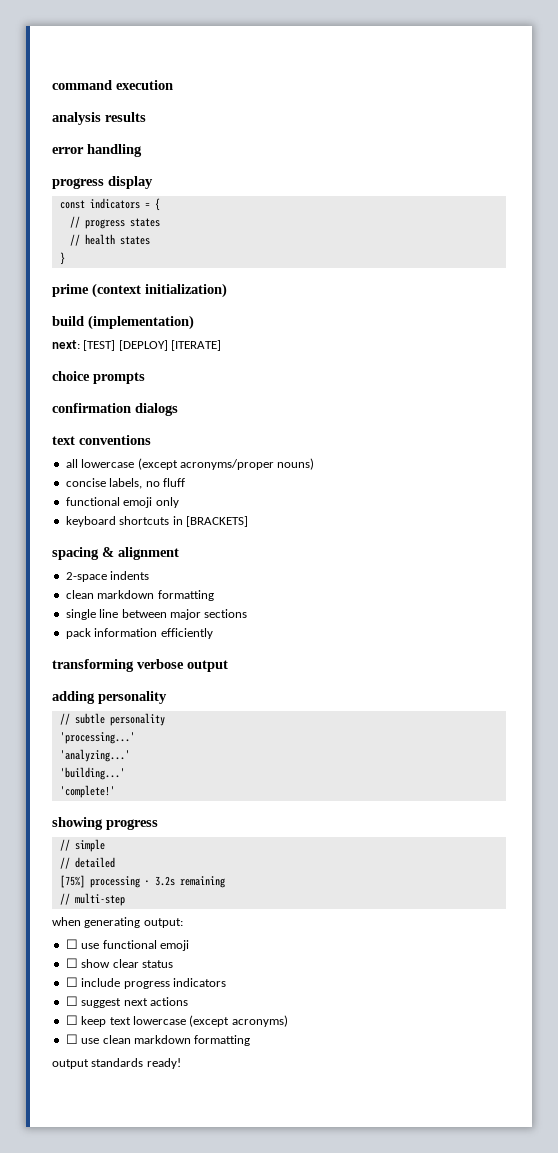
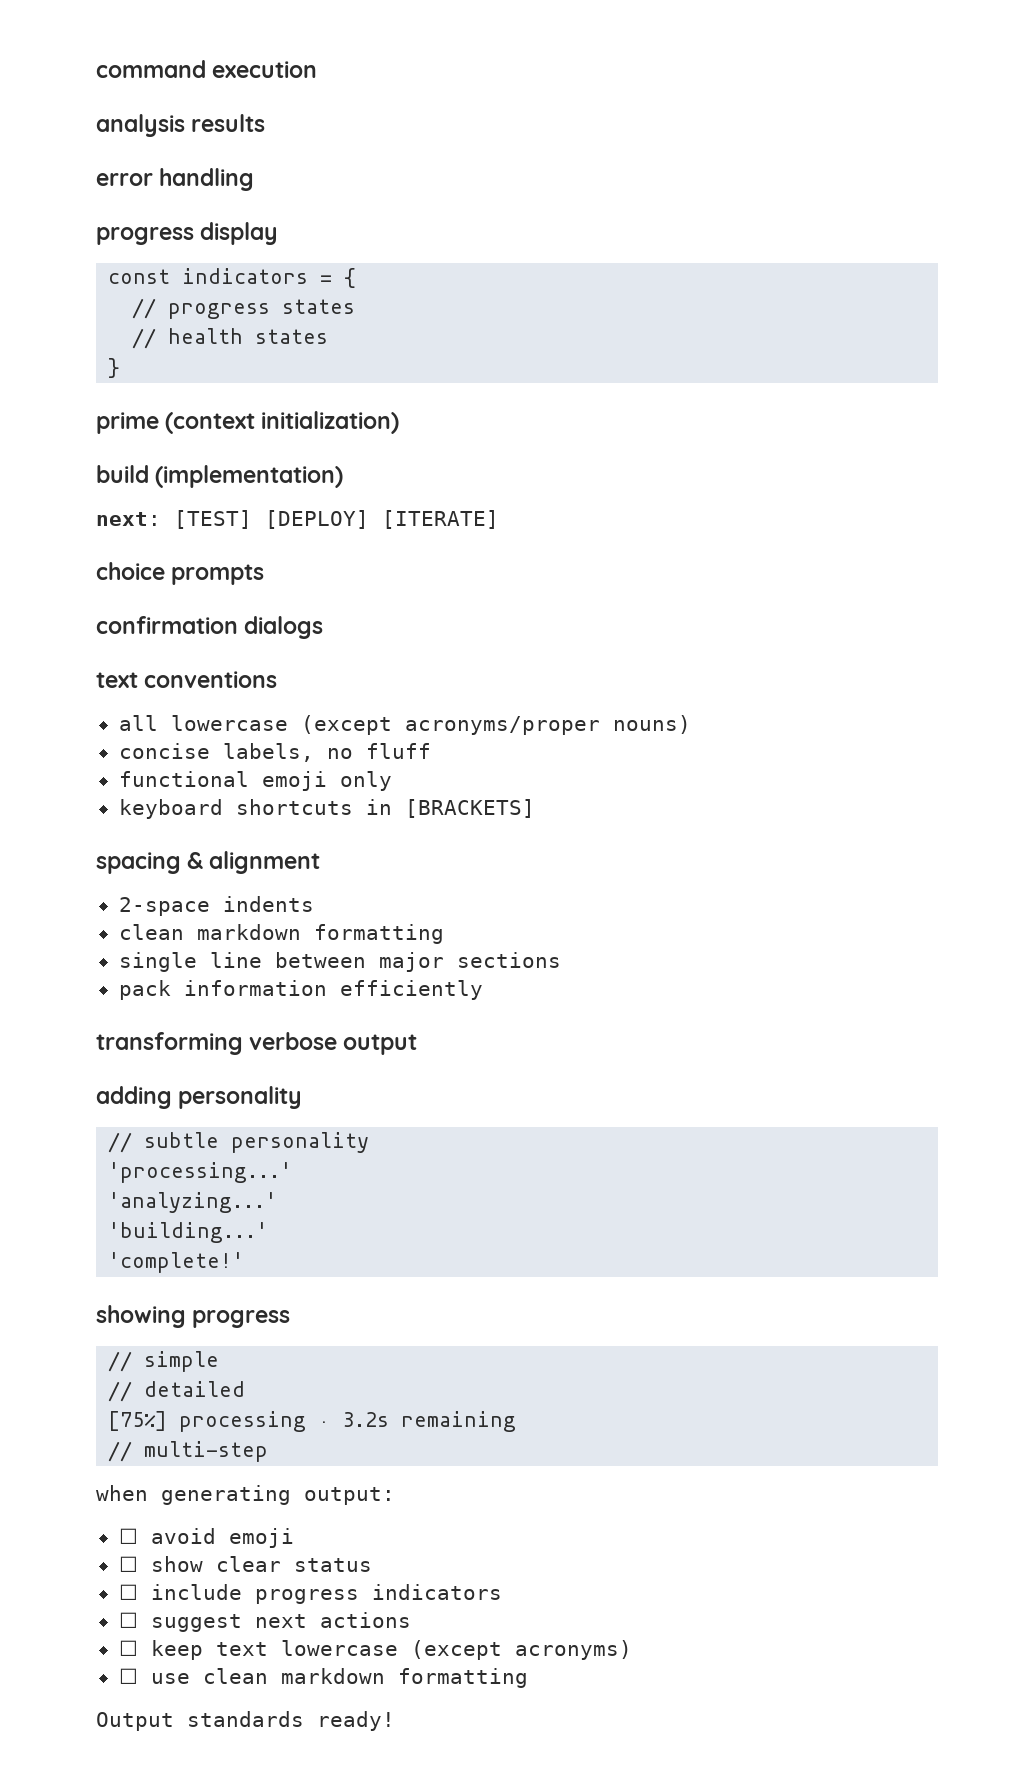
- ☐ use functional emoji
+ ☐ avoid emoji
- output standards ready!
+ Output standards ready!

